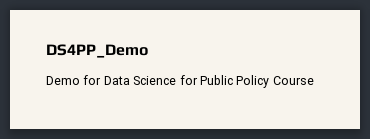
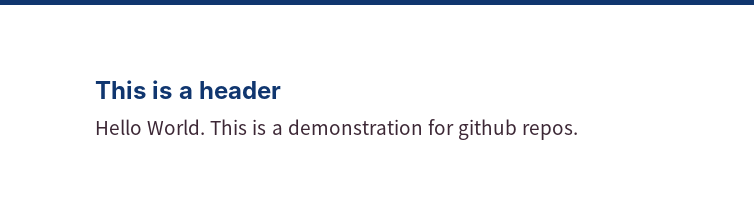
- DS4PP_Demo
- Demo for Data Science for Public Policy Course
+ This is a header
+ Hello World. This is a demonstration for github repos.

